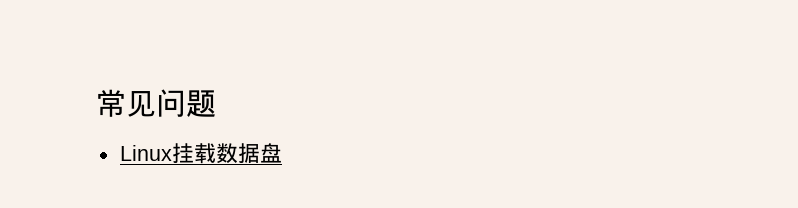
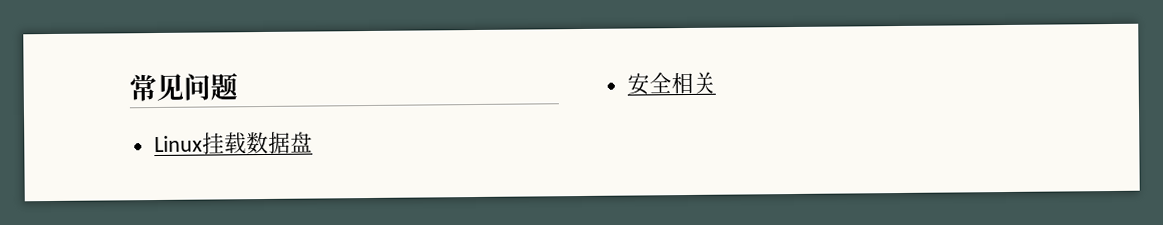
+ 安全相关

